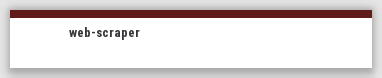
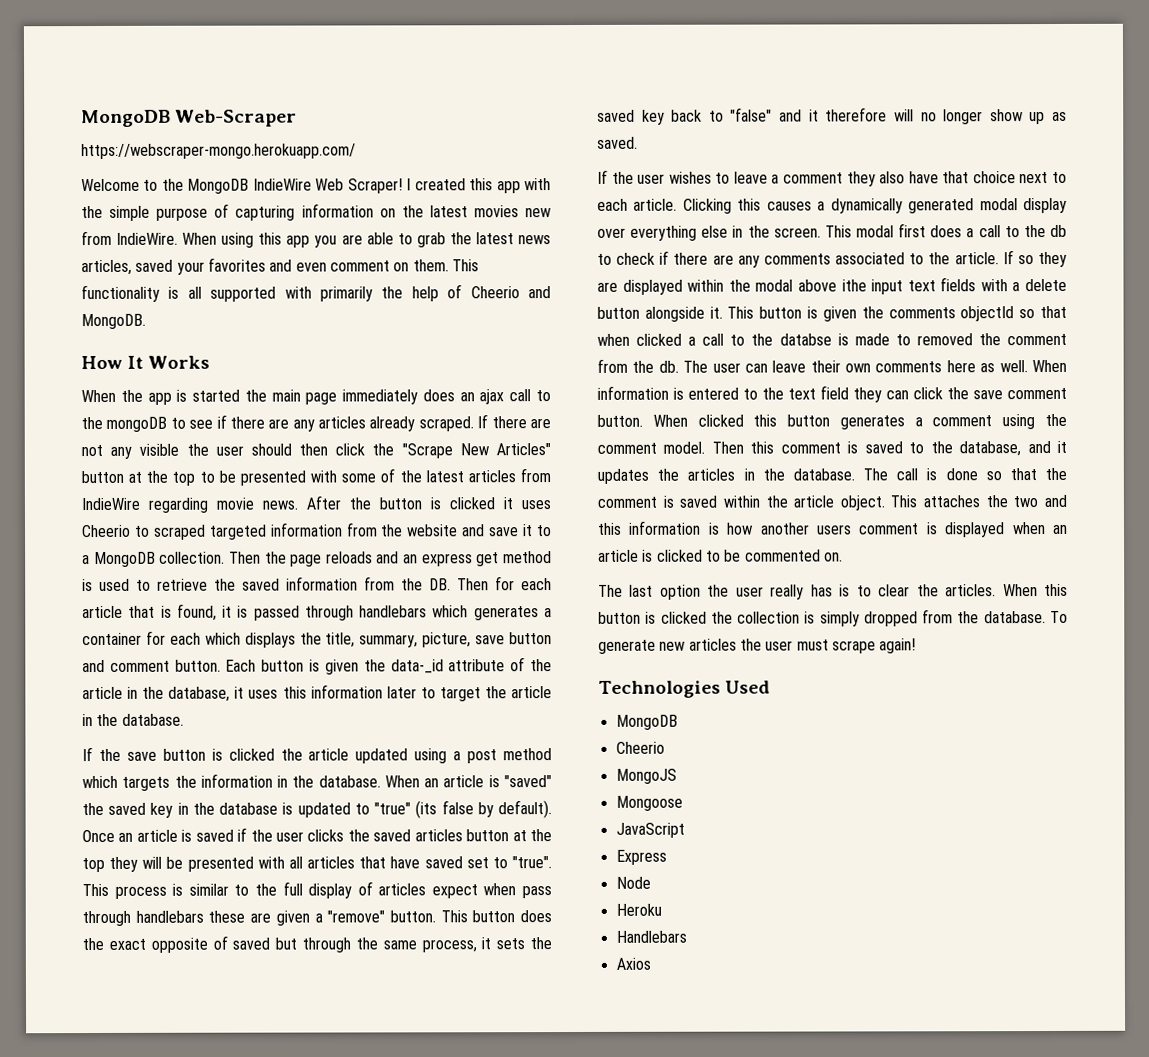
- web-scraper
+ MongoDB Web-Scraper
+ https://webscraper-mongo.herokuapp.com/
+ Welcome to the MongoDB IndieWire Web Scraper! I created this app with the simple purpose of capturing information on the latest movies new from IndieWire. When using this app you are able to grab the latest news articles, saved your favorites and even comment on them. This functionality is all supported with primarily the help of Cheerio and MongoDB.
+ How It Works
+ When the app is started the main page immediately does an ajax call to the mongoDB to see if there are any articles already scraped. If there are not any visible the user should then click the "Scrape New Articles" button at the top to be presented with some of the latest articles from IndieWire regarding movie news. After the button is clicked it uses Cheerio to scraped targeted information from the website and save it to a MongoDB collection. Then the page reloads and an express get method is used to retrieve the saved information from the DB. Then for each article that is found, it is passed through handlebars which generates a container for each which displays the title, summary, picture, save button and comment button. Each button is given the data-_id attribute of the article in the database, it uses this information later to target the article in the database.
+ If the save button is clicked the article updated using a post method which targets the information in the database. When an article is "saved" the saved key in the database is updated to "true" (its false by default). Once an article is saved if the user clicks the saved articles button at the top they will be presented with all articles that have saved set to "true". This process is similar to the full display of articles expect when pass through handlebars these are given a "remove" button. This button does the exact opposite of saved but through the same process, it sets the saved key back to "false" and it therefore will no longer show up as saved.
+ If the user wishes to leave a comment they also have that choice next to each article. Clicking this causes a dynamically generated modal display over everything else in the screen. This modal first does a call to the db to check if there are any comments associated to the article. If so they are displayed within the modal above ithe input text fields with a delete button alongside it. This button is given the comments objectId so that when clicked a call to the databse is made to removed the comment from the db. The user can leave their own comments here as well. When information is entered to the text field they can click the save comment button. When clicked this button generates a comment using the comment model. Then this comment is saved to the database, and it updates the articles in the database. The call is done so that the comment is saved within the article object. This attaches the two and this information is how another users comment is displayed when an article is clicked to be commented on.
+ The last option the user really has is to clear the articles. When this button is clicked the collection is simply dropped from the database. To generate new articles the user must scrape again!
+ Technologies Used
+ MongoDB
+ Cheerio
+ MongoJS
+ Mongoose
+ JavaScript
+ Express
+ Node
+ Heroku
+ Handlebars
+ Axios

